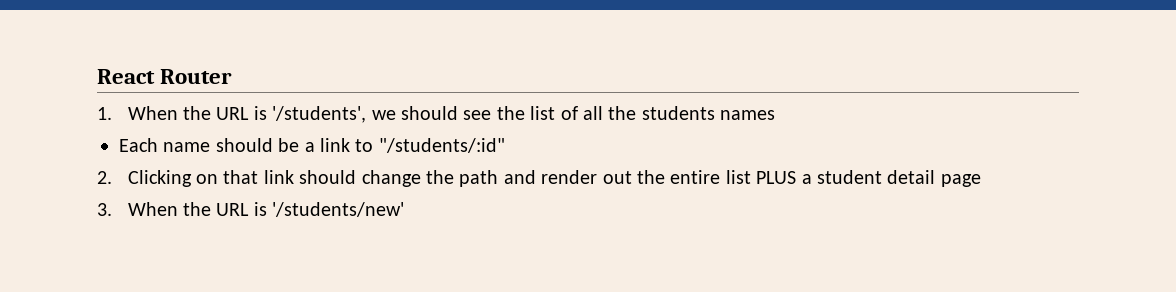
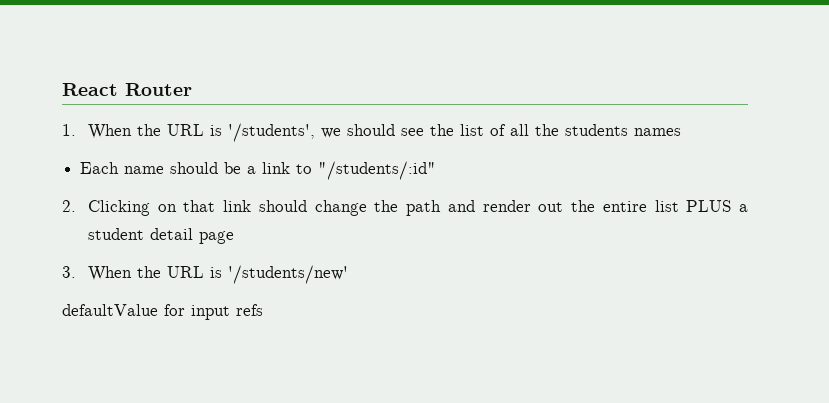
+ defaultValue for input refs

